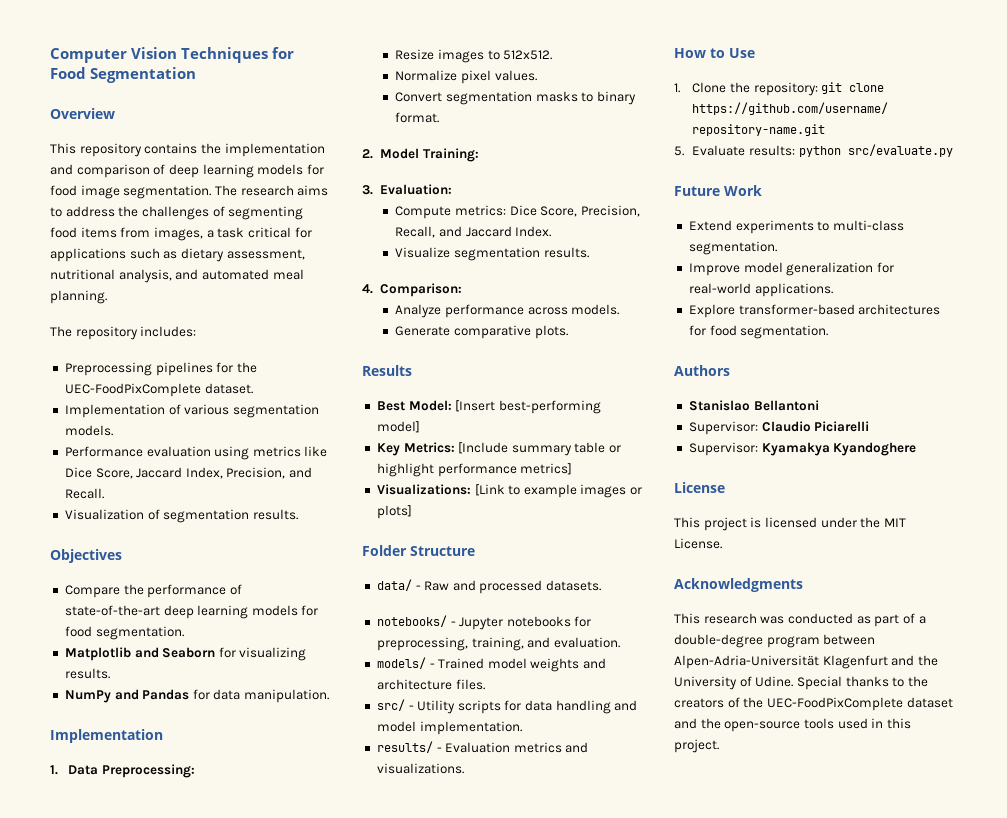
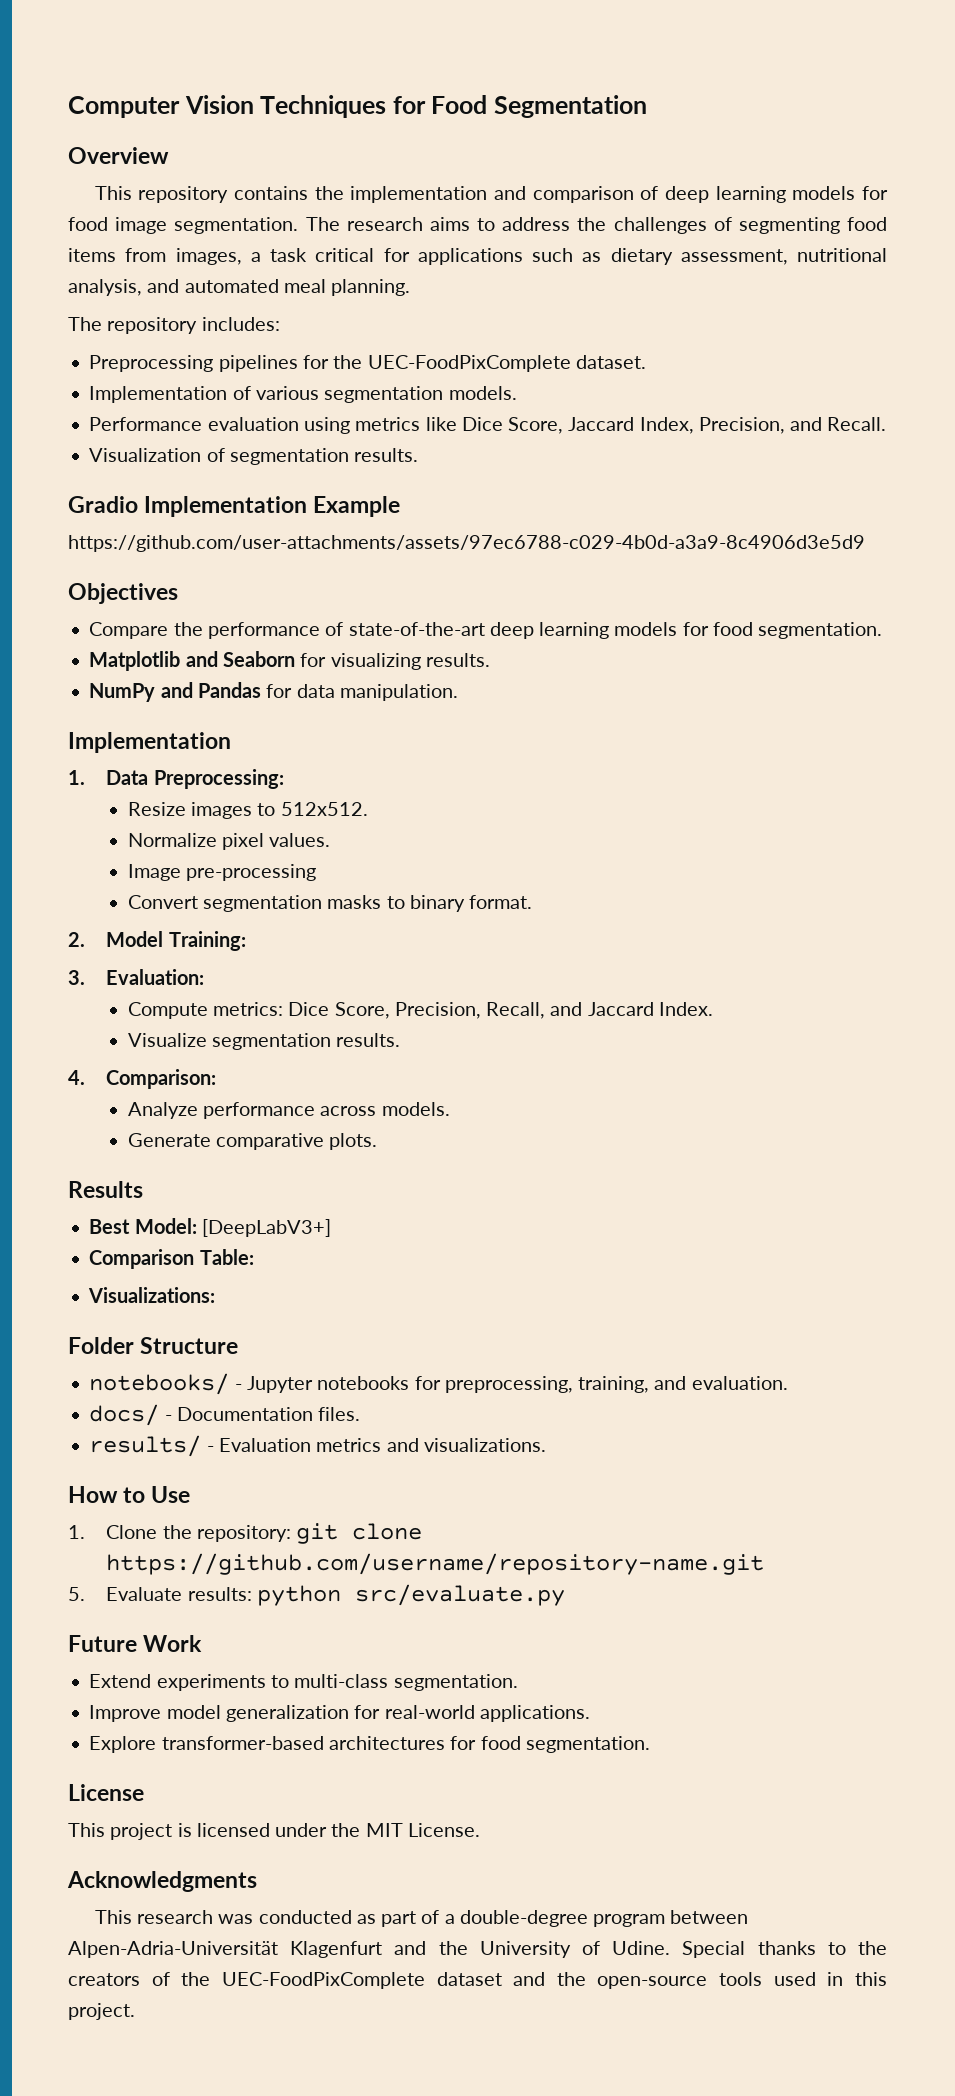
+ Gradio Implementation Example
+ https://github.com/user-attachments/assets/97ec6788-c029-4b0d-a3a9-8c4906d3e5d9
+ Image pre-processing
- Best Model: [Insert best-performing model]
- Key Metrics: [Include summary table or highlight performance metrics]
- Visualizations: [Link to example images or plots]
+ Best Model: [DeepLabV3+]
+ Comparison Table:
+ Visualizations:
  Folder Structure
- data/ - Raw and processed datasets.
- models/ - Trained model weights and architecture files.
- src/ - Utility scripts for data handling and model implementation.
+ docs/ - Documentation files.
- Authors
- Stanislao Bellantoni
- Supervisor: Claudio Piciarelli
- Supervisor: Kyamakya Kyandoghere

